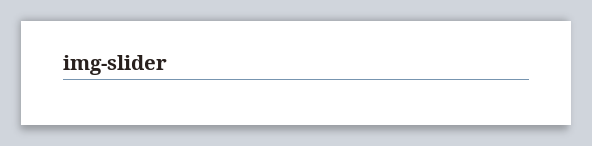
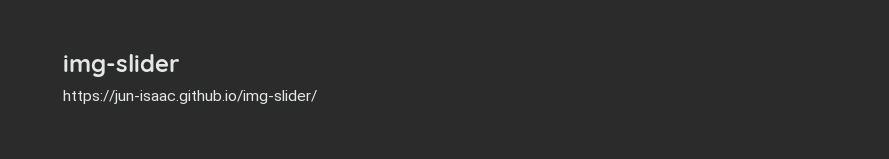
+ https://jun-isaac.github.io/img-slider/

